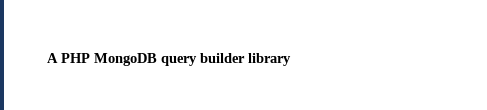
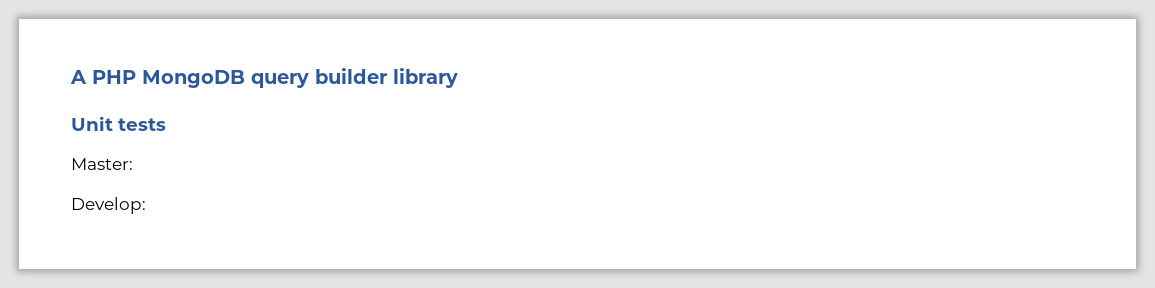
+ Unit tests
+ Master:
+ Develop:

